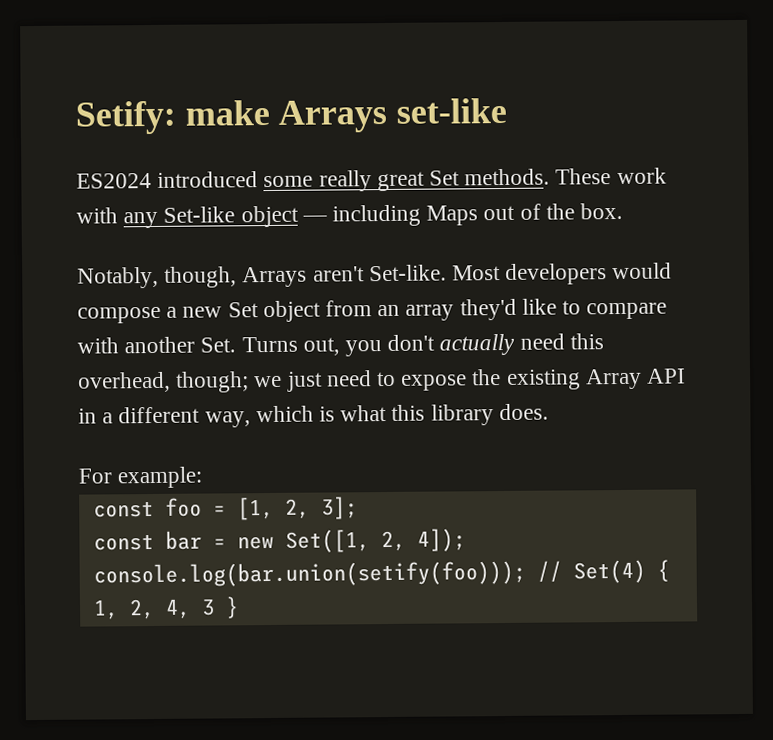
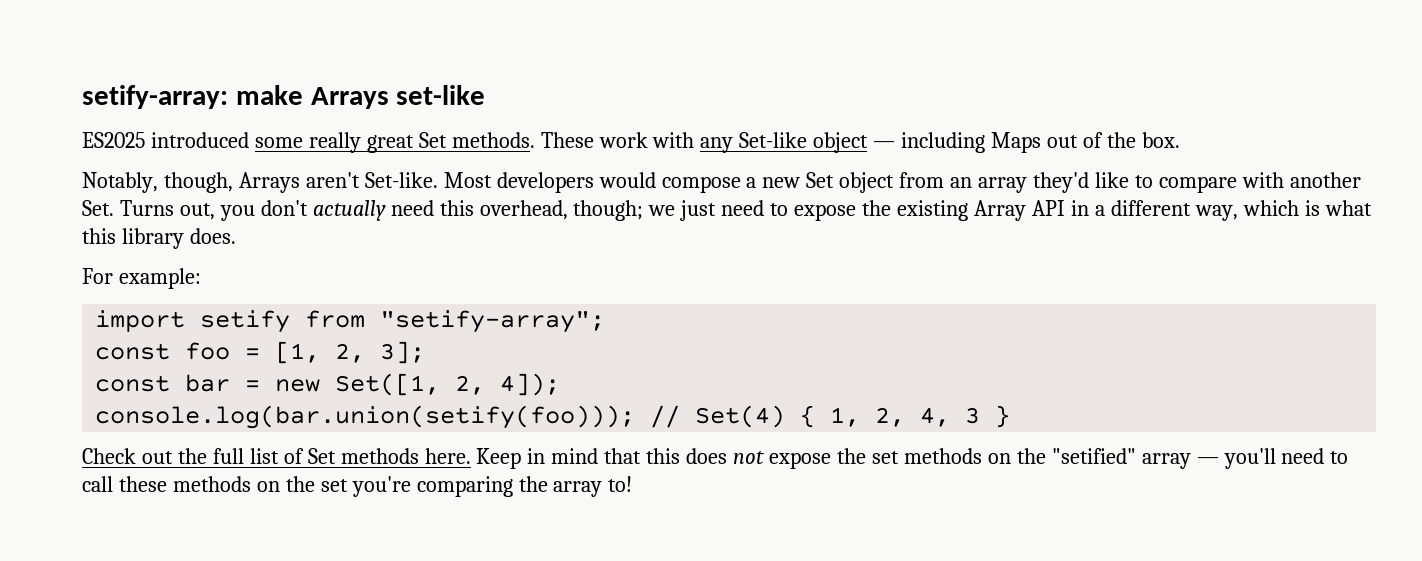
- Setify: make Arrays set-like
+ setify-array: make Arrays set-like
- ES2024 introduced some really great Set methods.
+ ES2025 introduced some really great Set methods.
+ import setify from "setify-array";
+ Check out the full list of Set methods here. Keep in mind that this does not expose the set methods on the "setified" array — you'll need to call these methods on the set you're comparing the array to!

